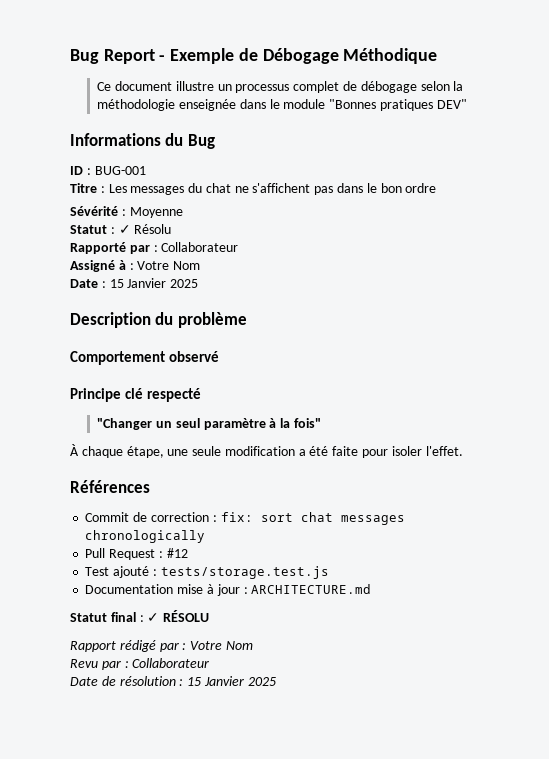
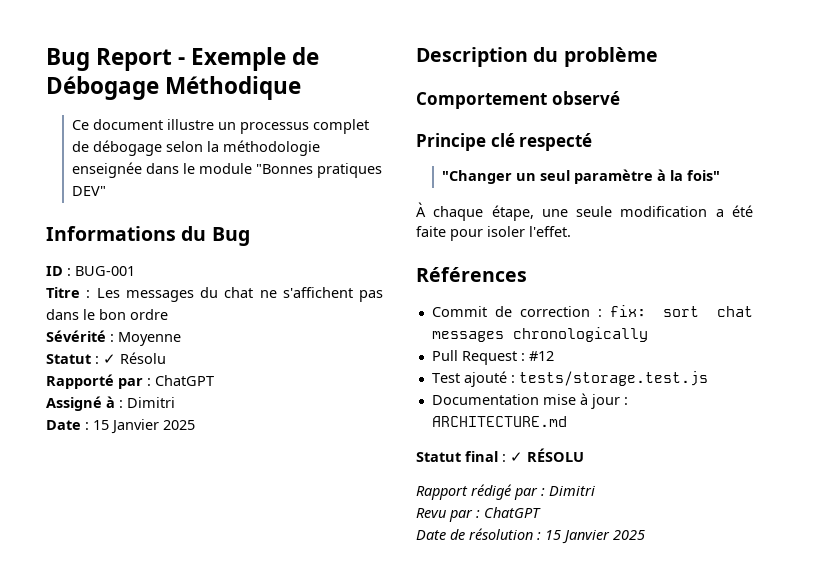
- Rapporté par : Collaborateur
+ Rapporté par : ChatGPT
- Assigné à : Votre Nom
+ Assigné à : Dimitri
- Rapport rédigé par : Votre Nom
+ Rapport rédigé par : Dimitri
- Revu par : Collaborateur
+ Revu par : ChatGPT

